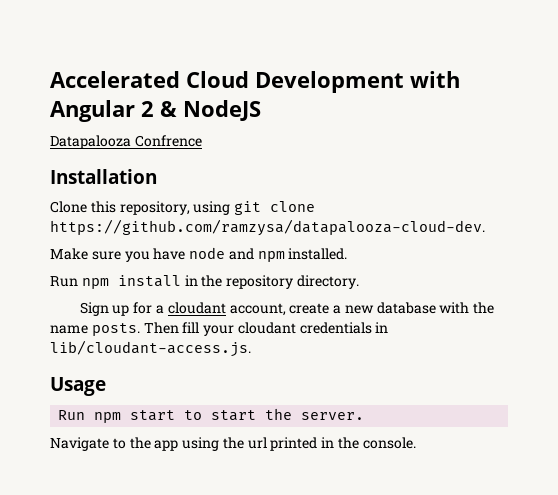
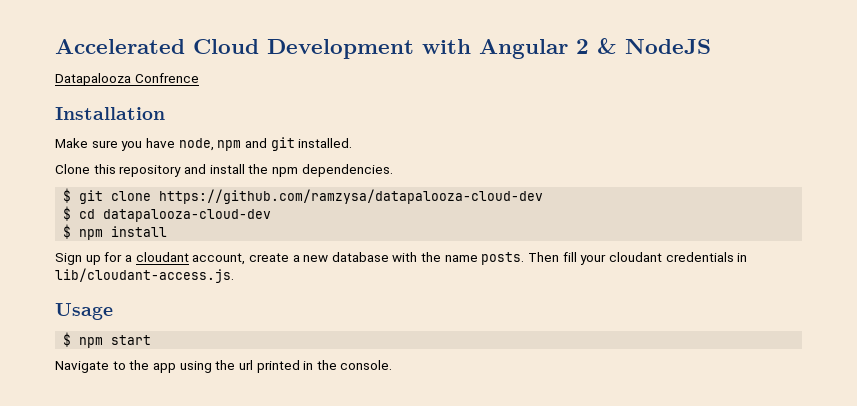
- Clone this repository, using git clone https://github.com/ramzysa/datapalooza-cloud-dev.
- Make sure you have node and npm installed.
- Run npm install in the repository directory.
+ Make sure you have node, npm and git installed.
+ Clone this repository and install the npm dependencies.
+ $ git clone https://github.com/ramzysa/datapalooza-cloud-dev
+ $ cd datapalooza-cloud-dev
+ $ npm install
- Run npm start to start the server.
+ $ npm start

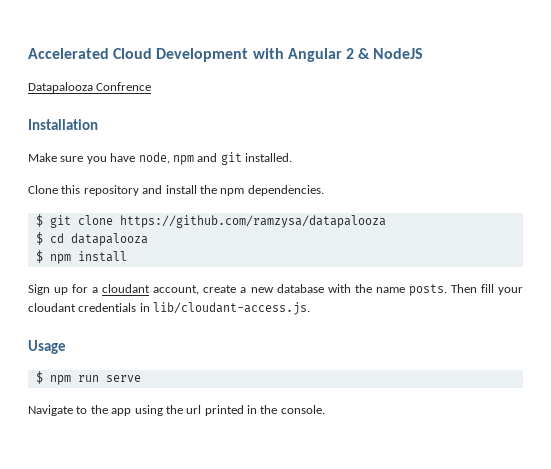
- $ git clone https://github.com/ramzysa/datapalooza-cloud-dev
+ $ git clone https://github.com/ramzysa/datapalooza
- $ cd datapalooza-cloud-dev
+ $ cd datapalooza
- $ npm start
+ $ npm run serve

